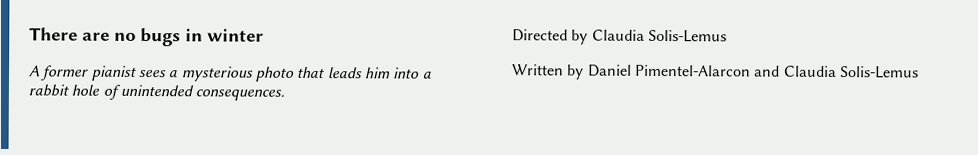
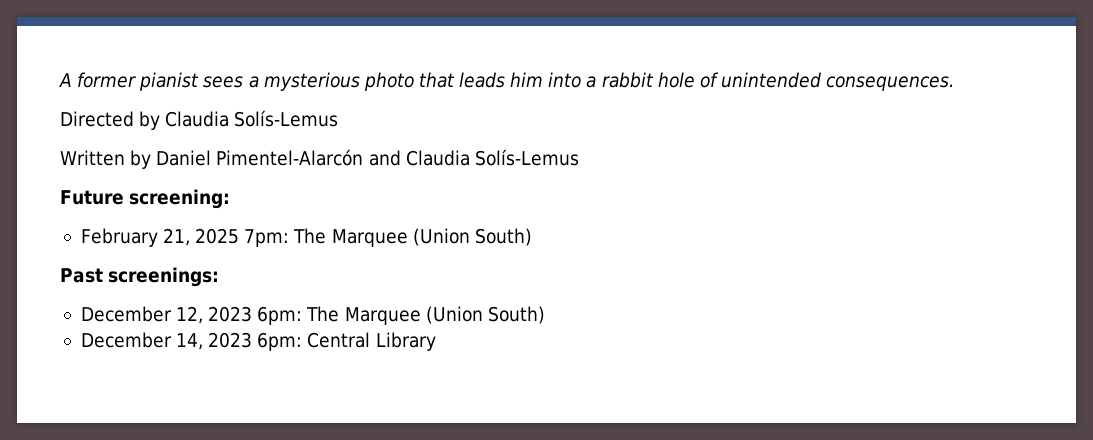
- There are no bugs in winter
- Directed by Claudia Solis-Lemus
+ Directed by Claudia Solís-Lemus
- Written by Daniel Pimentel-Alarcon and Claudia Solis-Lemus
+ Written by Daniel Pimentel-Alarcón and Claudia Solís-Lemus
+ Future screening:
+ February 21, 2025 7pm: The Marquee (Union South)
+ Past screenings:
+ December 12, 2023 6pm: The Marquee (Union South)
+ December 14, 2023 6pm: Central Library

